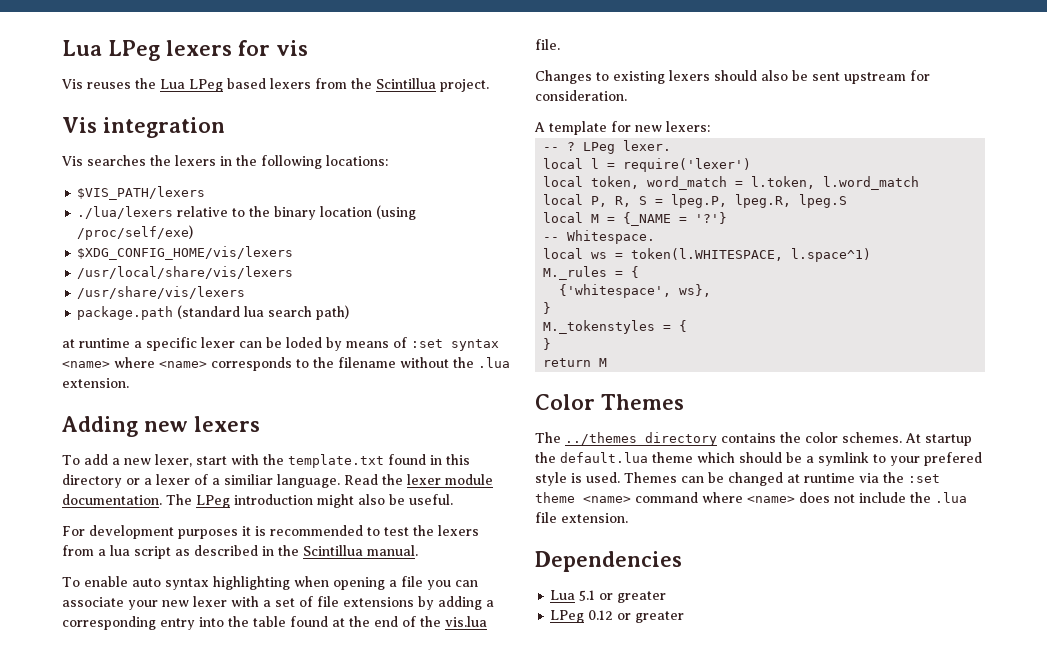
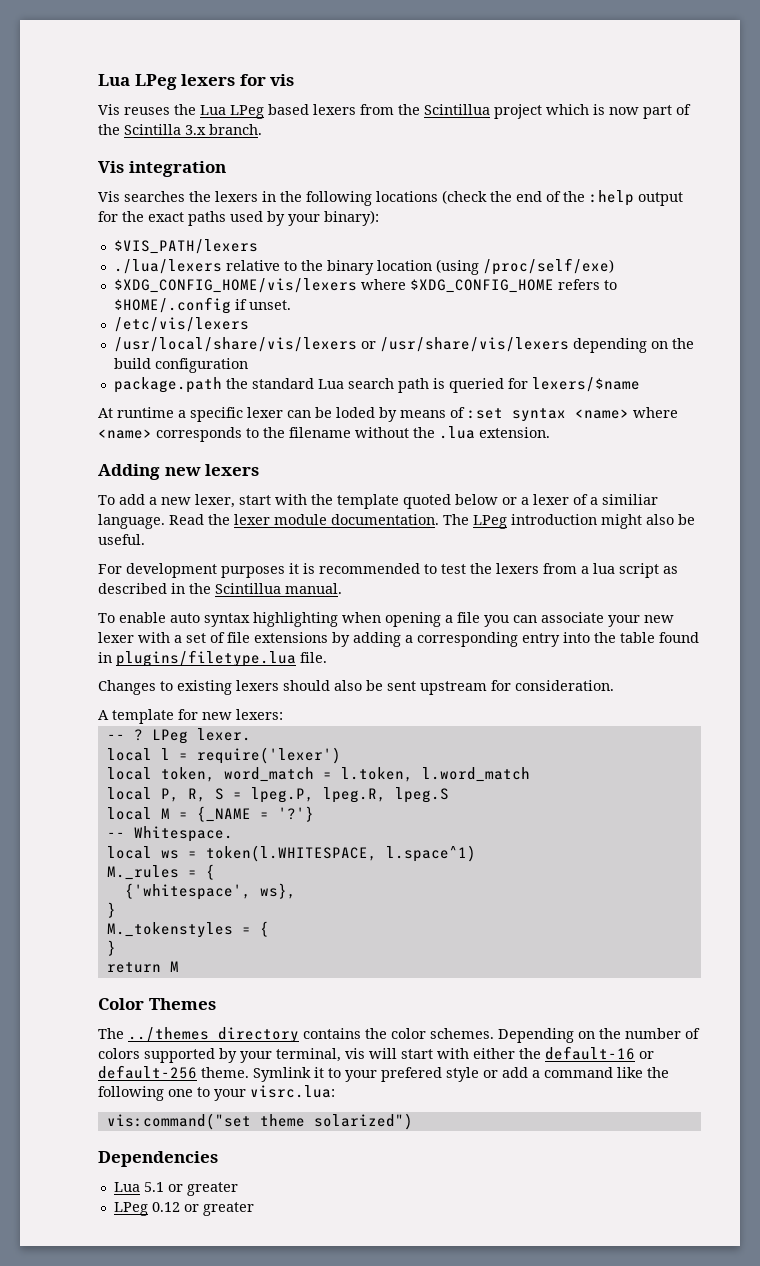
- Vis reuses the Lua LPeg based lexers from the Scintillua project.
+ Vis reuses the Lua LPeg based lexers from the Scintillua project which is now part of the Scintilla 3.x branch.
- Vis searches the lexers in the following locations:
+ Vis searches the lexers in the following locations (check the end of the :help output for the exact paths used by your binary):
- $XDG_CONFIG_HOME/vis/lexers
+ $XDG_CONFIG_HOME/vis/lexers where $XDG_CONFIG_HOME refers to $HOME/.config if unset.
+ /etc/vis/lexers
- /usr/local/share/vis/lexers
- /usr/share/vis/lexers
- package.path (standard lua search path)
- at runtime a specific lexer can be loded by means of :set syntax <name> where <name> corresponds to the filename without the .lua extension.
+ /usr/local/share/vis/lexers or /usr/share/vis/lexers depending on the build configuration
+ package.path the standard Lua search path is queried for lexers/$name
+ At runtime a specific lexer can be loded by means of :set syntax <name> where <name> corresponds to the filename without the .lua extension.
- To add a new lexer, start with the template.txt found in this directory or a lexer of a similiar language.
+ To add a new lexer, start with the template quoted below or a lexer of a similiar language.
- To enable auto syntax highlighting when opening a file you can associate your new lexer with a set of file extensions by adding a corresponding entry into the table found at the end of the vis.lua file.
+ To enable auto syntax highlighting when opening a file you can associate your new lexer with a set of file extensions by adding a corresponding entry into the table found in plugins/filetype.lua file.
- At startup the default.lua theme which should be a symlink to your prefered style is used. Themes can be changed at runtime via the :set theme <name> command where <name> does not include the .lua file extension.
+ Depending on the number of colors supported by your terminal, vis will start with either the default-16 or default-256 theme. Symlink it to your prefered style or add a command like the following one to your visrc.lua:
+ vis:command("set theme solarized")

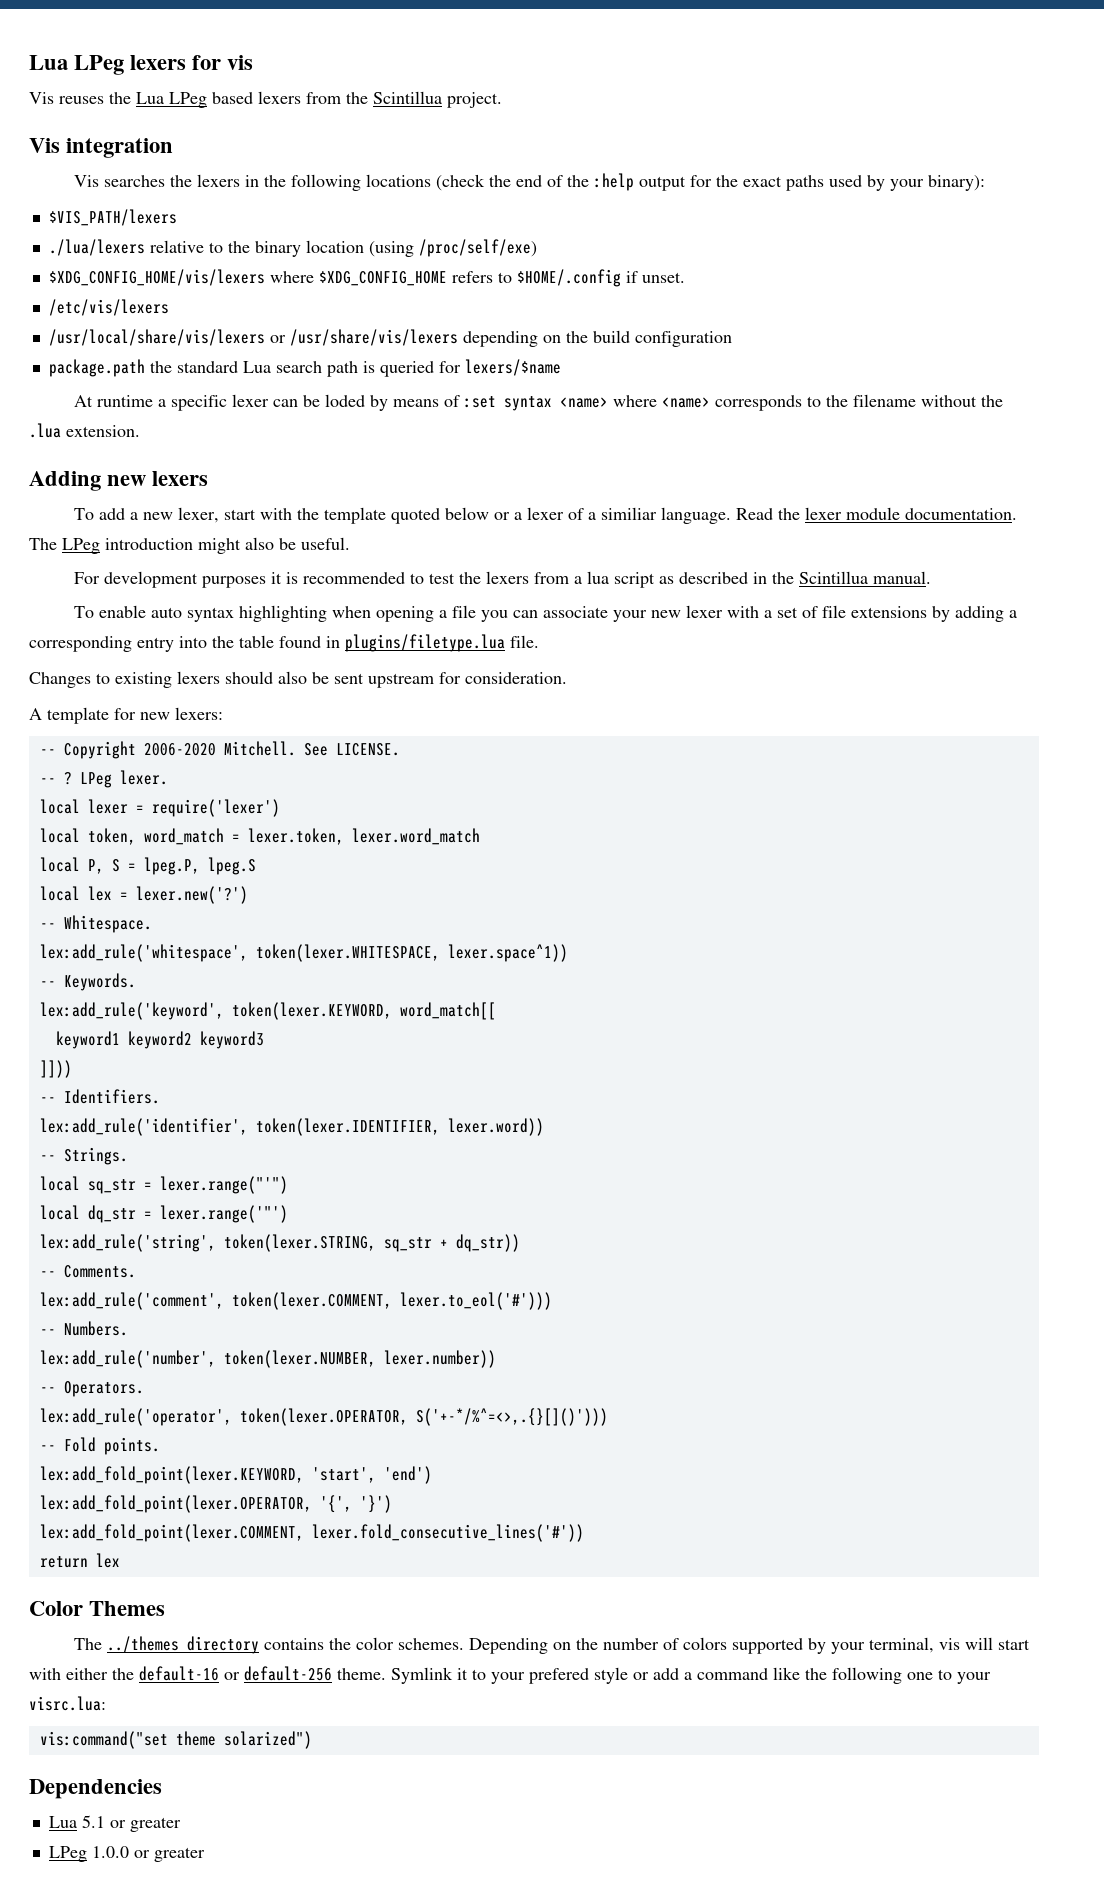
- Vis reuses the Lua LPeg based lexers from the Scintillua project which is now part of the Scintilla 3.x branch.
+ Vis reuses the Lua LPeg based lexers from the Scintillua project.
+ -- Copyright 2006-2020 Mitchell. See LICENSE.
- local l = require('lexer')
+ local lexer = require('lexer')
- local token, word_match = l.token, l.word_match
+ local token, word_match = lexer.token, lexer.word_match
- local P, R, S = lpeg.P, lpeg.R, lpeg.S
+ local P, S = lpeg.P, lpeg.S
- local M = {_NAME = '?'}
+ local lex = lexer.new('?')
  -- Whitespace.
- local ws = token(l.WHITESPACE, l.space^1)
- M._rules = {
- {'whitespace', ws},
- }
- M._tokenstyles = {
- }
+ lex:add_rule('whitespace', token(lexer.WHITESPACE, lexer.space^1))
+ -- Keywords.
+ lex:add_rule('keyword', token(lexer.KEYWORD, word_match[[
+ keyword1 keyword2 keyword3
+ ]]))
+ -- Identifiers.
+ lex:add_rule('identifier', token(lexer.IDENTIFIER, lexer.word))
+ -- Strings.
+ local sq_str = lexer.range("'")
+ local dq_str = lexer.range('"')
+ lex:add_rule('string', token(lexer.STRING, sq_str + dq_str))
+ -- Comments.
+ lex:add_rule('comment', token(lexer.COMMENT, lexer.to_eol('#')))
+ -- Numbers.
+ lex:add_rule('number', token(lexer.NUMBER, lexer.number))
+ -- Operators.
+ lex:add_rule('operator', token(lexer.OPERATOR, S('+-*/%^=<>,.{}[]()')))
+ -- Fold points.
+ lex:add_fold_point(lexer.KEYWORD, 'start', 'end')
+ lex:add_fold_point(lexer.OPERATOR, '{', '}')
+ lex:add_fold_point(lexer.COMMENT, lexer.fold_consecutive_lines('#'))
- return M
+ return lex
- LPeg 0.12 or greater
+ LPeg 1.0.0 or greater

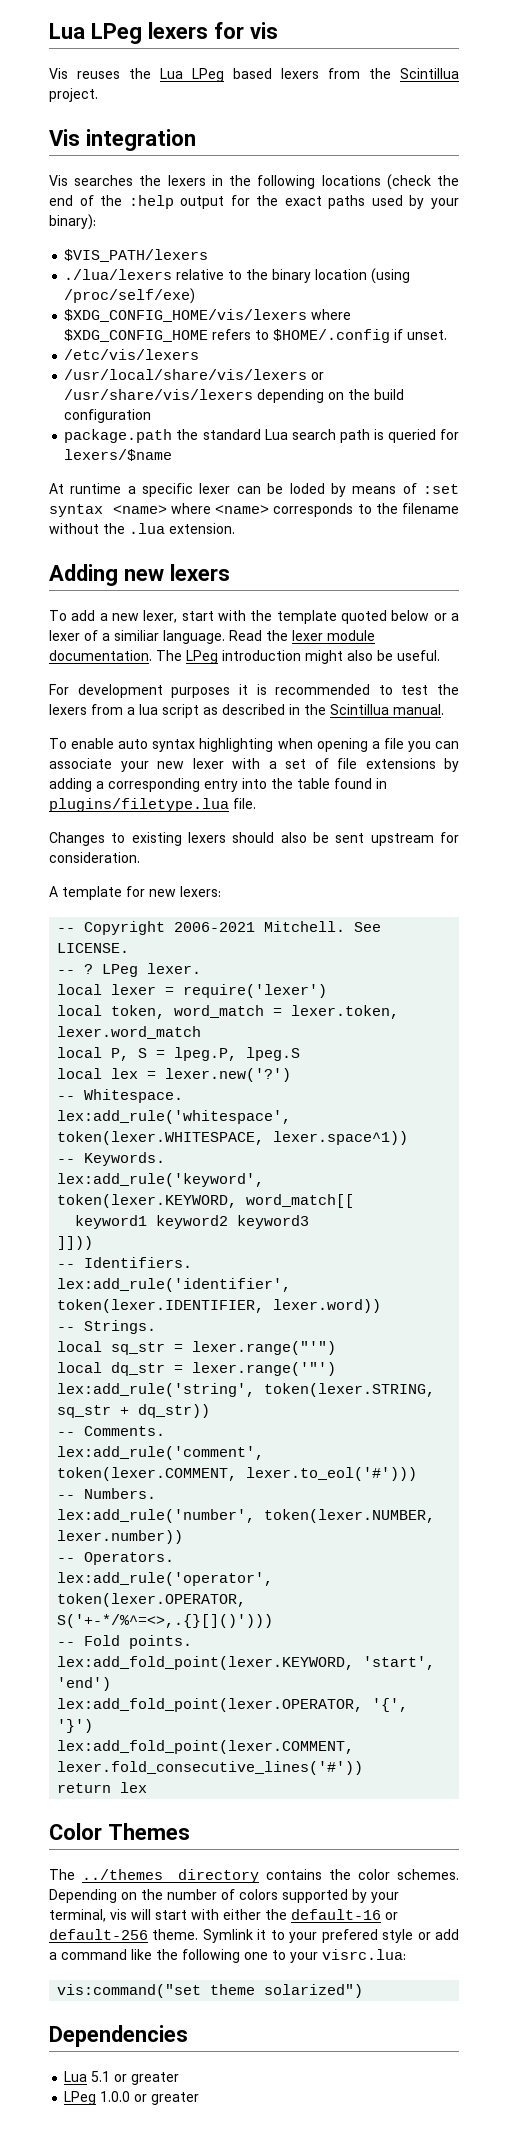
- -- Copyright 2006-2020 Mitchell.
+ -- Copyright 2006-2021 Mitchell.

